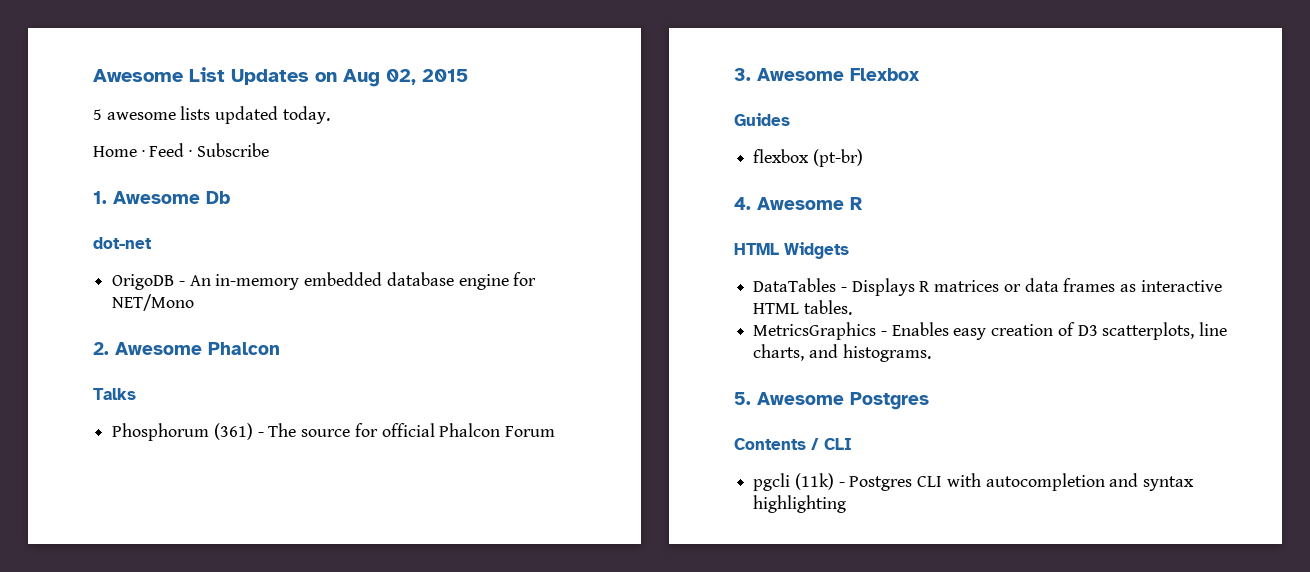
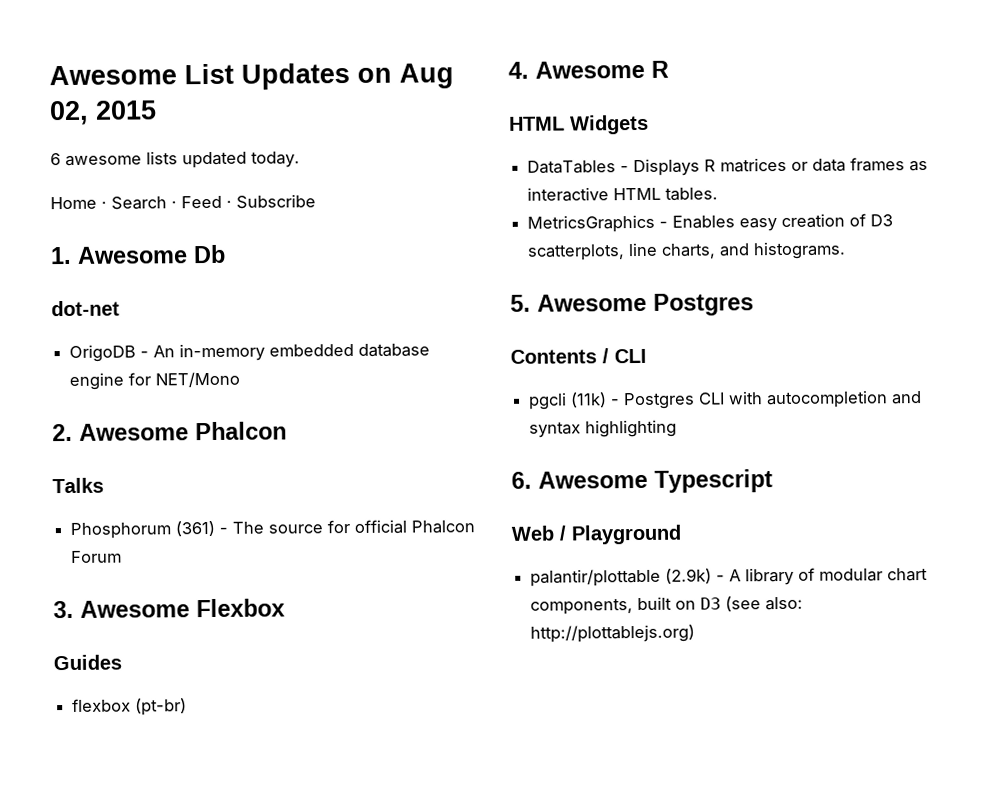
- 5 awesome lists updated today.
+ 6 awesome lists updated today.
- Home · Feed · Subscribe
+ Home · Search · Feed · Subscribe
+ 6. Awesome Typescript
+ Web / Playground
+ palantir/plottable (2.9k) - A library of modular chart components, built on D3 (see also: http://plottablejs.org)

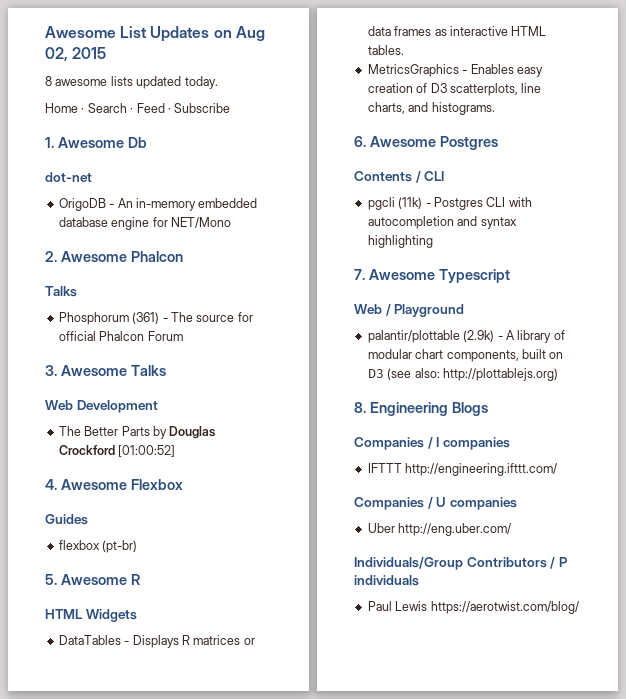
- 6 awesome lists updated today.
+ 8 awesome lists updated today.
- 3. Awesome Flexbox
+ 3. Awesome Talks
+ Web Development
+ The Better Parts by Douglas Crockford [01:00:52]
+ 4. Awesome Flexbox
- 4. Awesome R
+ 5. Awesome R
- 5. Awesome Postgres
+ 6. Awesome Postgres
- 6. Awesome Typescript
+ 7. Awesome Typescript
+ 8. Engineering Blogs
+ Companies / I companies
+ IFTTT http://engineering.ifttt.com/
+ Companies / U companies
+ Uber http://eng.uber.com/
+ Individuals/Group Contributors / P individuals
+ Paul Lewis https://aerotwist.com/blog/

